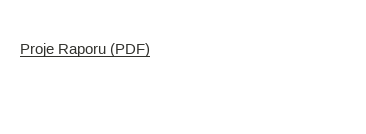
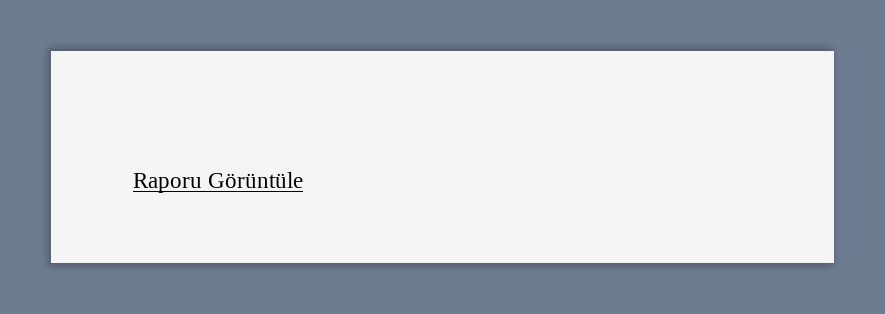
- Proje Raporu (PDF)
+ Raporu Görüntüle

